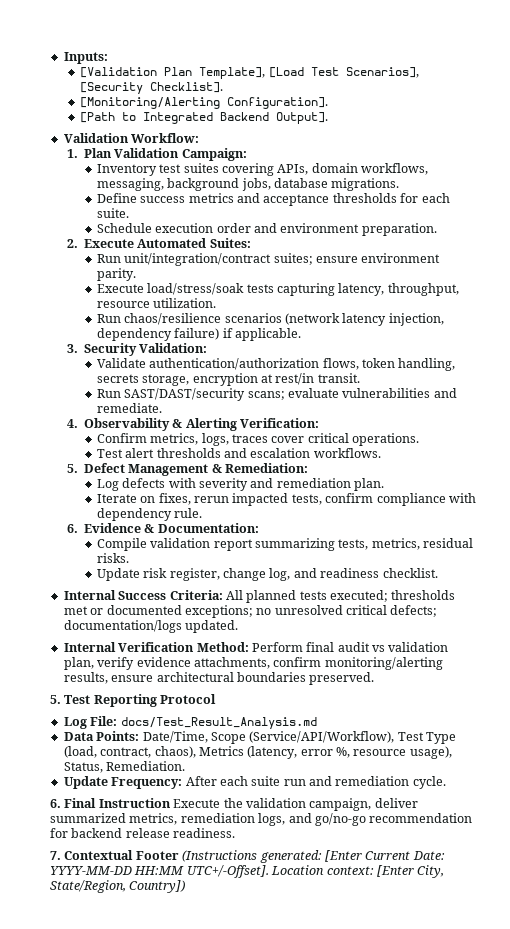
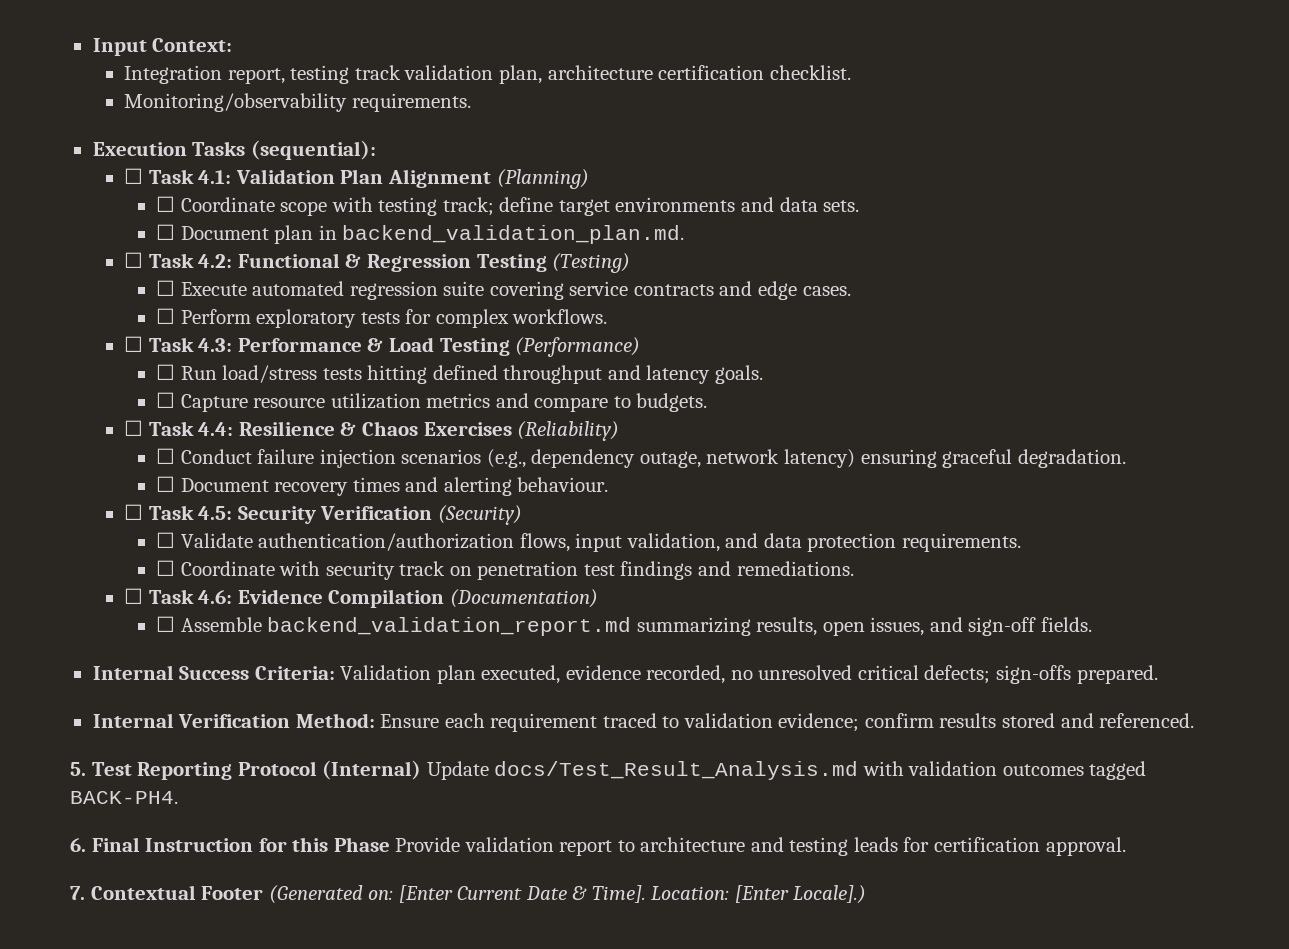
- Inputs:
- [Validation Plan Template], [Load Test Scenarios], [Security Checklist].
- [Monitoring/Alerting Configuration].
- [Path to Integrated Backend Output].
- Validation Workflow:
- 1. Plan Validation Campaign:
- Inventory test suites covering APIs, domain workflows, messaging, background jobs, database migrations.
- Define success metrics and acceptance thresholds for each suite.
- Schedule execution order and environment preparation.
- 2. Execute Automated Suites:
- Run unit/integration/contract suites; ensure environment parity.
- Execute load/stress/soak tests capturing latency, throughput, resource utilization.
- Run chaos/resilience scenarios (network latency injection, dependency failure) if applicable.
- 3. Security Validation:
- Validate authentication/authorization flows, token handling, secrets storage, encryption at rest/in transit.
- Run SAST/DAST/security scans; evaluate vulnerabilities and remediate.
- 4. Observability & Alerting Verification:
- Confirm metrics, logs, traces cover critical operations.
- Test alert thresholds and escalation workflows.
- 5. Defect Management & Remediation:
- Log defects with severity and remediation plan.
- Iterate on fixes, rerun impacted tests, confirm compliance with dependency rule.
- 6. Evidence & Documentation:
- Compile validation report summarizing tests, metrics, residual risks.
- Update risk register, change log, and readiness checklist.
- Internal Success Criteria: All planned tests executed; thresholds met or documented exceptions; no unresolved critical defects; documentation/logs updated.
+ Input Context:
+ Integration report, testing track validation plan, architecture certification checklist.
+ Monitoring/observability requirements.
+ Execution Tasks (sequential):
+ ☐ Task 4.1: Validation Plan Alignment (Planning)
+ ☐ Coordinate scope with testing track; define target environments and data sets.
+ ☐ Document plan in backend_validation_plan.md.
+ ☐ Task 4.2: Functional & Regression Testing (Testing)
+ ☐ Execute automated regression suite covering service contracts and edge cases.
+ ☐ Perform exploratory tests for complex workflows.
+ ☐ Task 4.3: Performance & Load Testing (Performance)
+ ☐ Run load/stress tests hitting defined throughput and latency goals.
+ ☐ Capture resource utilization metrics and compare to budgets.
+ ☐ Task 4.4: Resilience & Chaos Exercises (Reliability)
+ ☐ Conduct failure injection scenarios (e.g., dependency outage, network latency) ensuring graceful degradation.
+ ☐ Document recovery times and alerting behaviour.
+ ☐ Task 4.5: Security Verification (Security)
+ ☐ Validate authentication/authorization flows, input validation, and data protection requirements.
+ ☐ Coordinate with security track on penetration test findings and remediations.
+ ☐ Task 4.6: Evidence Compilation (Documentation)
+ ☐ Assemble backend_validation_report.md summarizing results, open issues, and sign-off fields.
+ Internal Success Criteria: Validation plan executed, evidence recorded, no unresolved critical defects; sign-offs prepared.
- Internal Verification Method: Perform final audit vs validation plan, verify evidence attachments, confirm monitoring/alerting results, ensure architectural boundaries preserved.
+ Internal Verification Method: Ensure each requirement traced to validation evidence; confirm results stored and referenced.
- 5. Test Reporting Protocol
- Log File: docs/Test_Result_Analysis.md
- Data Points: Date/Time, Scope (Service/API/Workflow), Test Type (load, contract, chaos), Metrics (latency, error %, resource usage), Status, Remediation.
- Update Frequency: After each suite run and remediation cycle.
- 6. Final Instruction Execute the validation campaign, deliver summarized metrics, remediation logs, and go/no-go recommendation for backend release readiness.
- 7. Contextual Footer (Instructions generated: [Enter Current Date: YYYY-MM-DD HH:MM UTC+/-Offset]. Location context: [Enter City, State/Region, Country])
+ 5. Test Reporting Protocol (Internal) Update docs/Test_Result_Analysis.md with validation outcomes tagged BACK-PH4.
+ 6. Final Instruction for this Phase Provide validation report to architecture and testing leads for certification approval.
+ 7. Contextual Footer (Generated on: [Enter Current Date & Time]. Location: [Enter Locale].)

